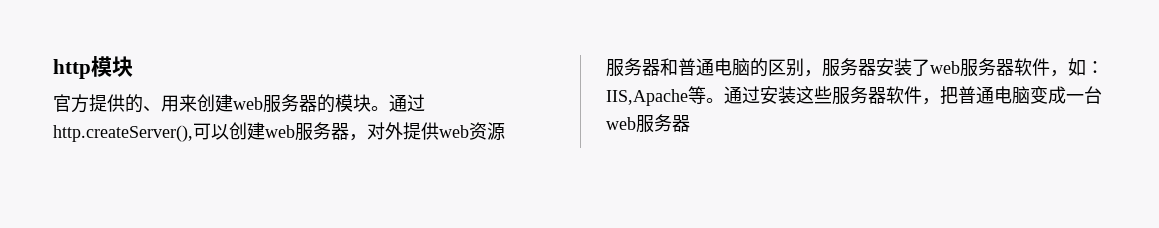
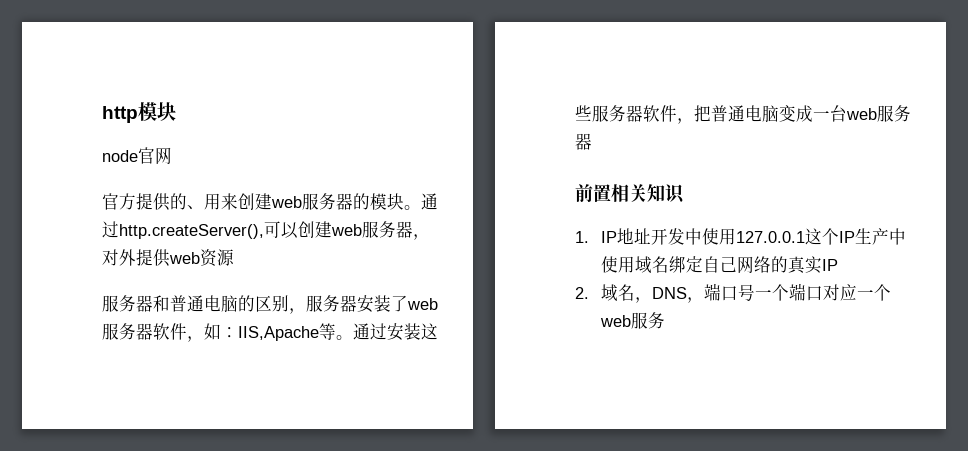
+ node官网
+ 前置相关知识
+ 1. IP地址开发中使用127.0.0.1这个IP生产中使用域名绑定自己网络的真实IP
+ 2.域名，DNS，端口号一个端口对应一个web服务

